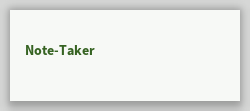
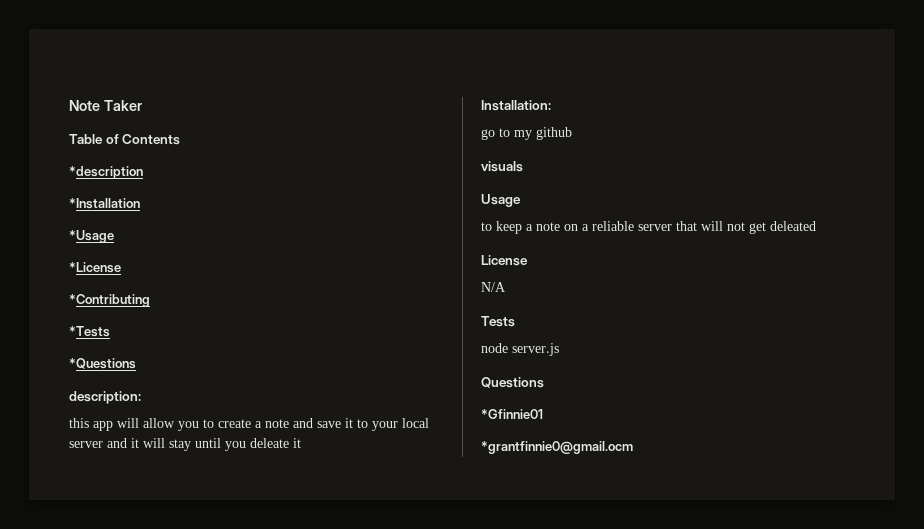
- Note-Taker
+ Note Taker
+ Table of Contents
+ *description
+ *Installation
+ *Usage
+ *License
+ *Contributing
+ *Tests
+ *Questions
+ description:
+ this app will allow you to create a note and save it to your local server and it will stay until you deleate it
+ Installation:
+ go to my github
+ visuals
+ Usage
+ to keep a note on a reliable server that will not get deleated
+ License
+ N/A
+ Tests
+ node server.js
+ Questions
+ *Gfinnie01
+ *grantfinnie0@gmail.ocm

